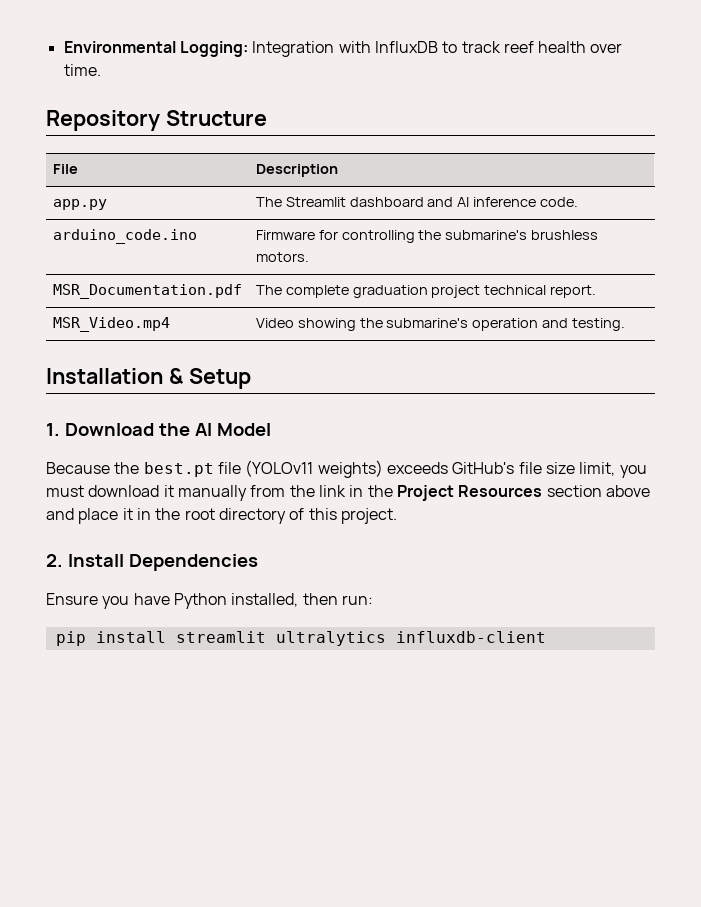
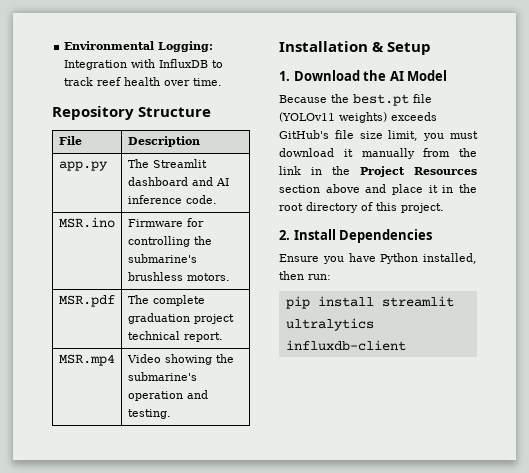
- arduino_code.ino | Firmware for controlling the submarine's brushless motors.
+ MSR.ino | Firmware for controlling the submarine's brushless motors.
- MSR_Documentation.pdf | The complete graduation project technical report.
+ MSR.pdf | The complete graduation project technical report.
- MSR_Video.mp4 | Video showing the submarine's operation and testing.
+ MSR.mp4 | Video showing the submarine's operation and testing.

